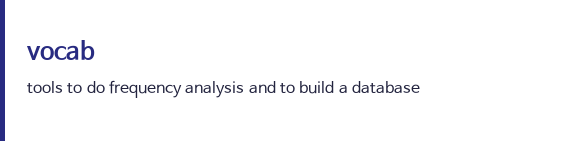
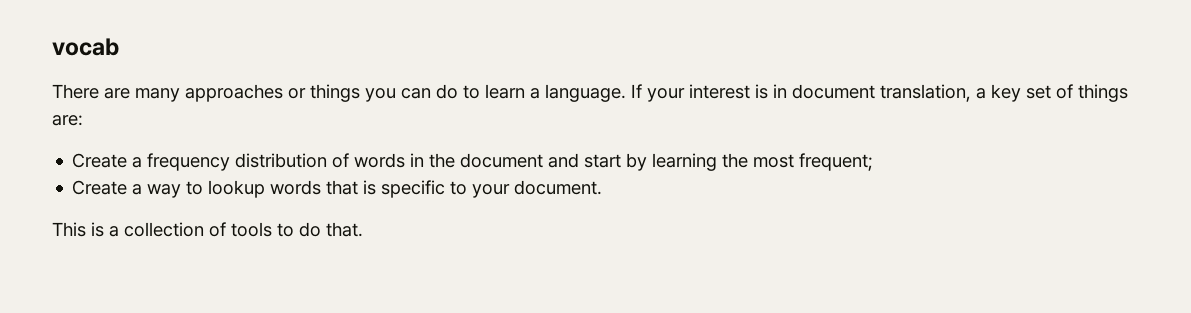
- tools to do frequency analysis and to build a database
+ There are many approaches or things you can do to learn a language. If your interest is in document translation, a key set of things are:
+ Create a frequency distribution of words in the document and start by learning the most frequent;
+ Create a way to lookup words that is specific to your document.
+ This is a collection of tools to do that.

